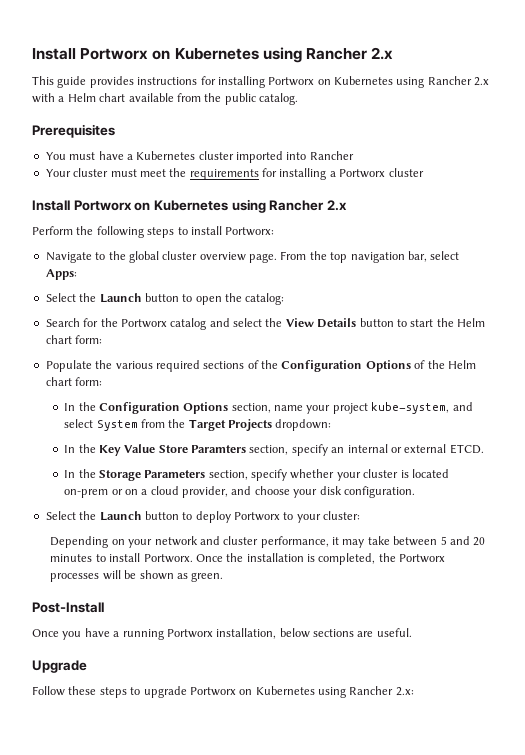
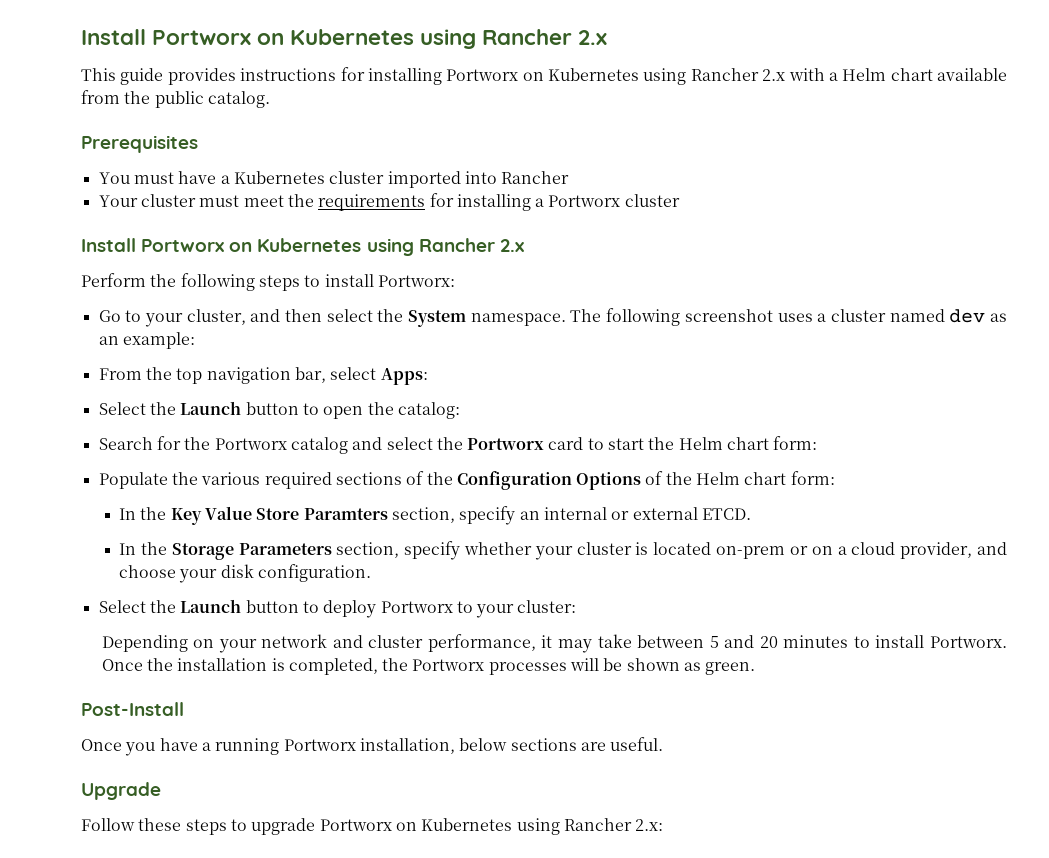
- Navigate to the global cluster overview page. From the top navigation bar, select Apps:
+ Go to your cluster, and then select the System namespace. The following screenshot uses a cluster named dev as an example:
+ From the top navigation bar, select Apps:
- Search for the Portworx catalog and select the View Details button to start the Helm chart form:
+ Search for the Portworx catalog and select the Portworx card to start the Helm chart form:
- In the Configuration Options section, name your project kube-system, and select System from the Target Projects dropdown:

